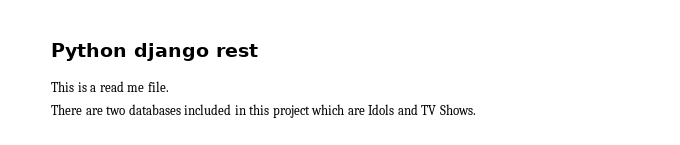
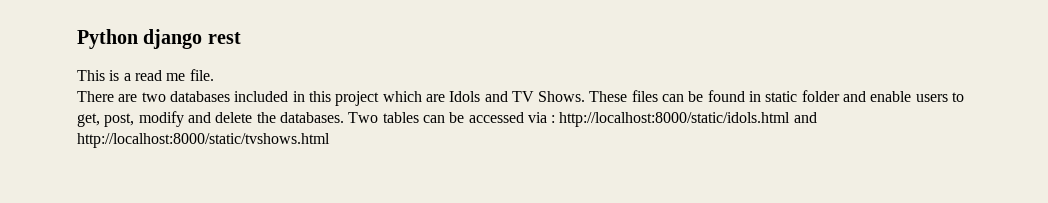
+ These files can be found in static folder and enable users to get, post, modify and delete the databases. Two tables can be accessed via : http://localhost:8000/static/idols.html and http://localhost:8000/static/tvshows.html

